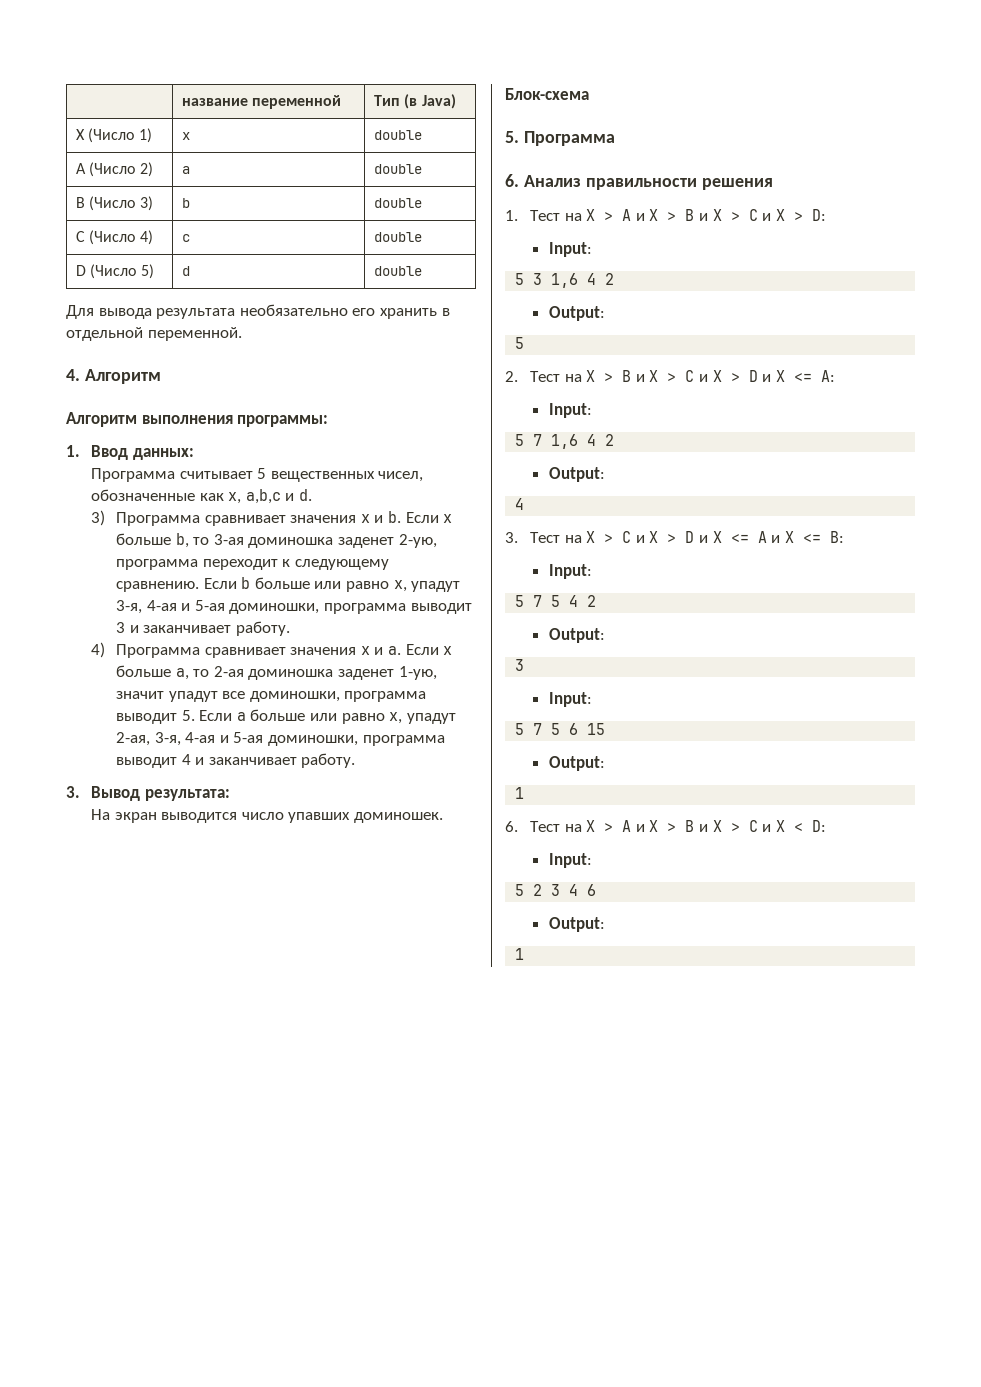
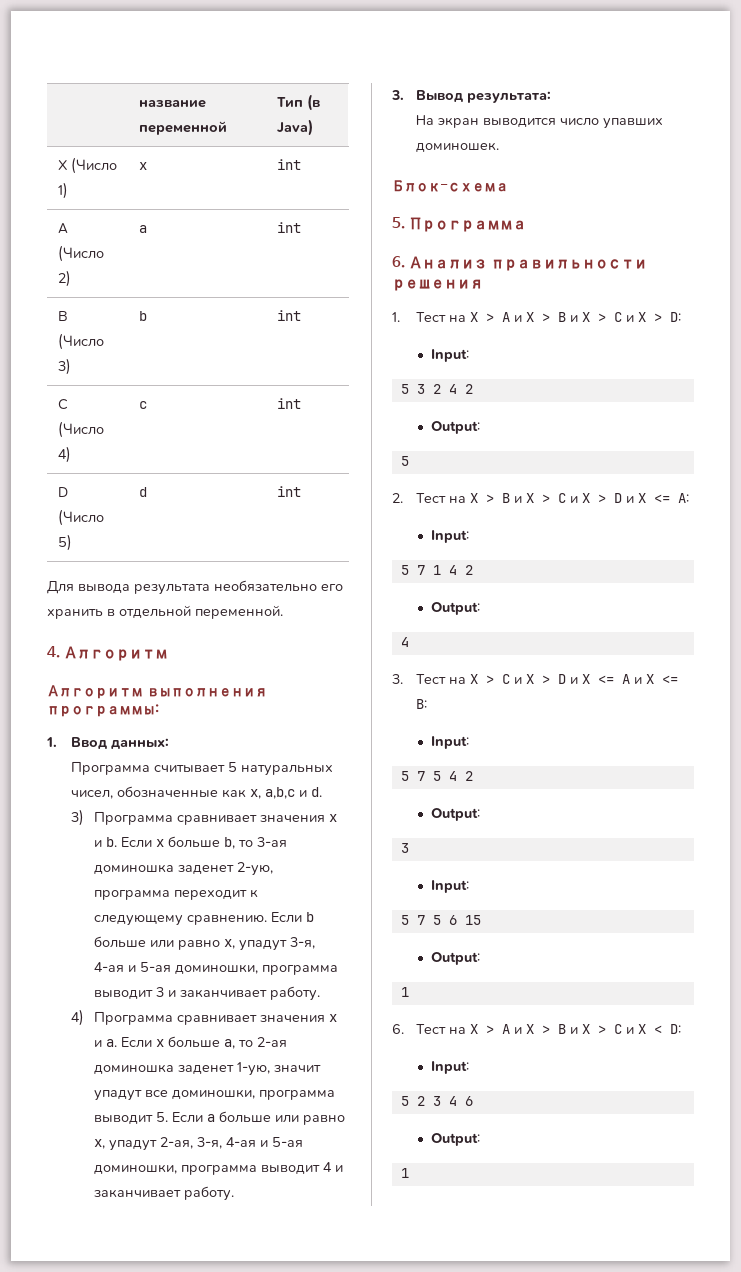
- X (Число 1) | x | double
+ X (Число 1) | x | int
- A (Число 2) | a | double
+ A (Число 2) | a | int
- B (Число 3) | b | double
+ B (Число 3) | b | int
- C (Число 4) | c | double
+ C (Число 4) | c | int
- D (Число 5) | d | double
+ D (Число 5) | d | int
- Программа считывает 5 вещественных чисел, обозначенные как x, a,b,c и d.
+ Программа считывает 5 натуральных чисел, обозначенные как x, a,b,c и d.
- 5 3 1,6 4 2
+ 5 3 2 4 2
- 5 7 1,6 4 2
+ 5 7 1 4 2

